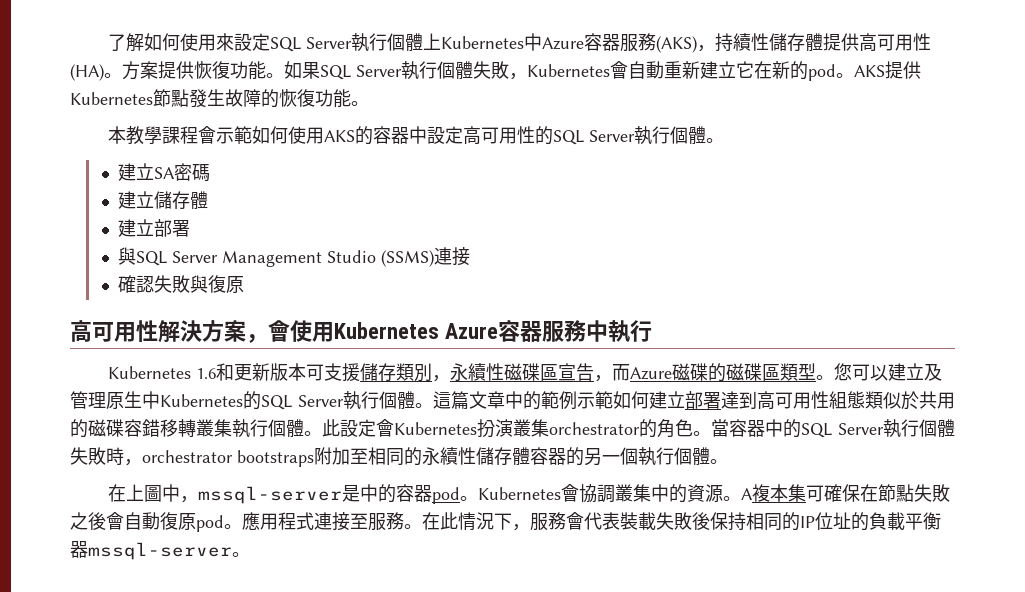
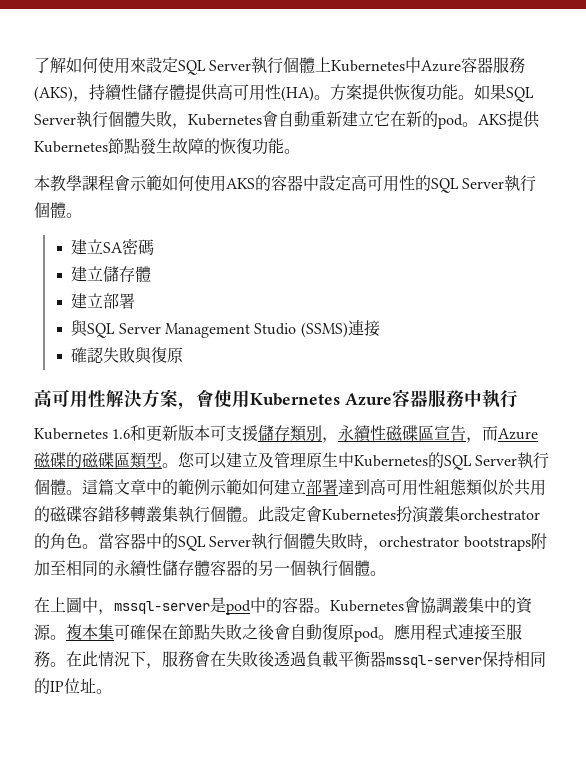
- 在上圖中，mssql-server是中的容器pod。
+ 在上圖中，mssql-server是pod中的容器。
- A複本集可確保在節點失敗之後會自動復原pod。
+ 複本集可確保在節點失敗之後會自動復原pod。
- 在此情況下，服務會代表裝載失敗後保持相同的IP位址的負載平衡器mssql-server。
+ 在此情況下，服務會在失敗後透過負載平衡器mssql-server保持相同的IP位址。

